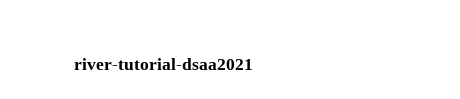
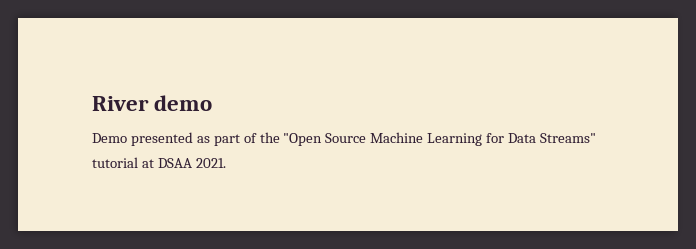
- river-tutorial-dsaa2021
+ River demo
+ Demo presented as part of the "Open Source Machine Learning for Data Streams" tutorial at DSAA 2021.

